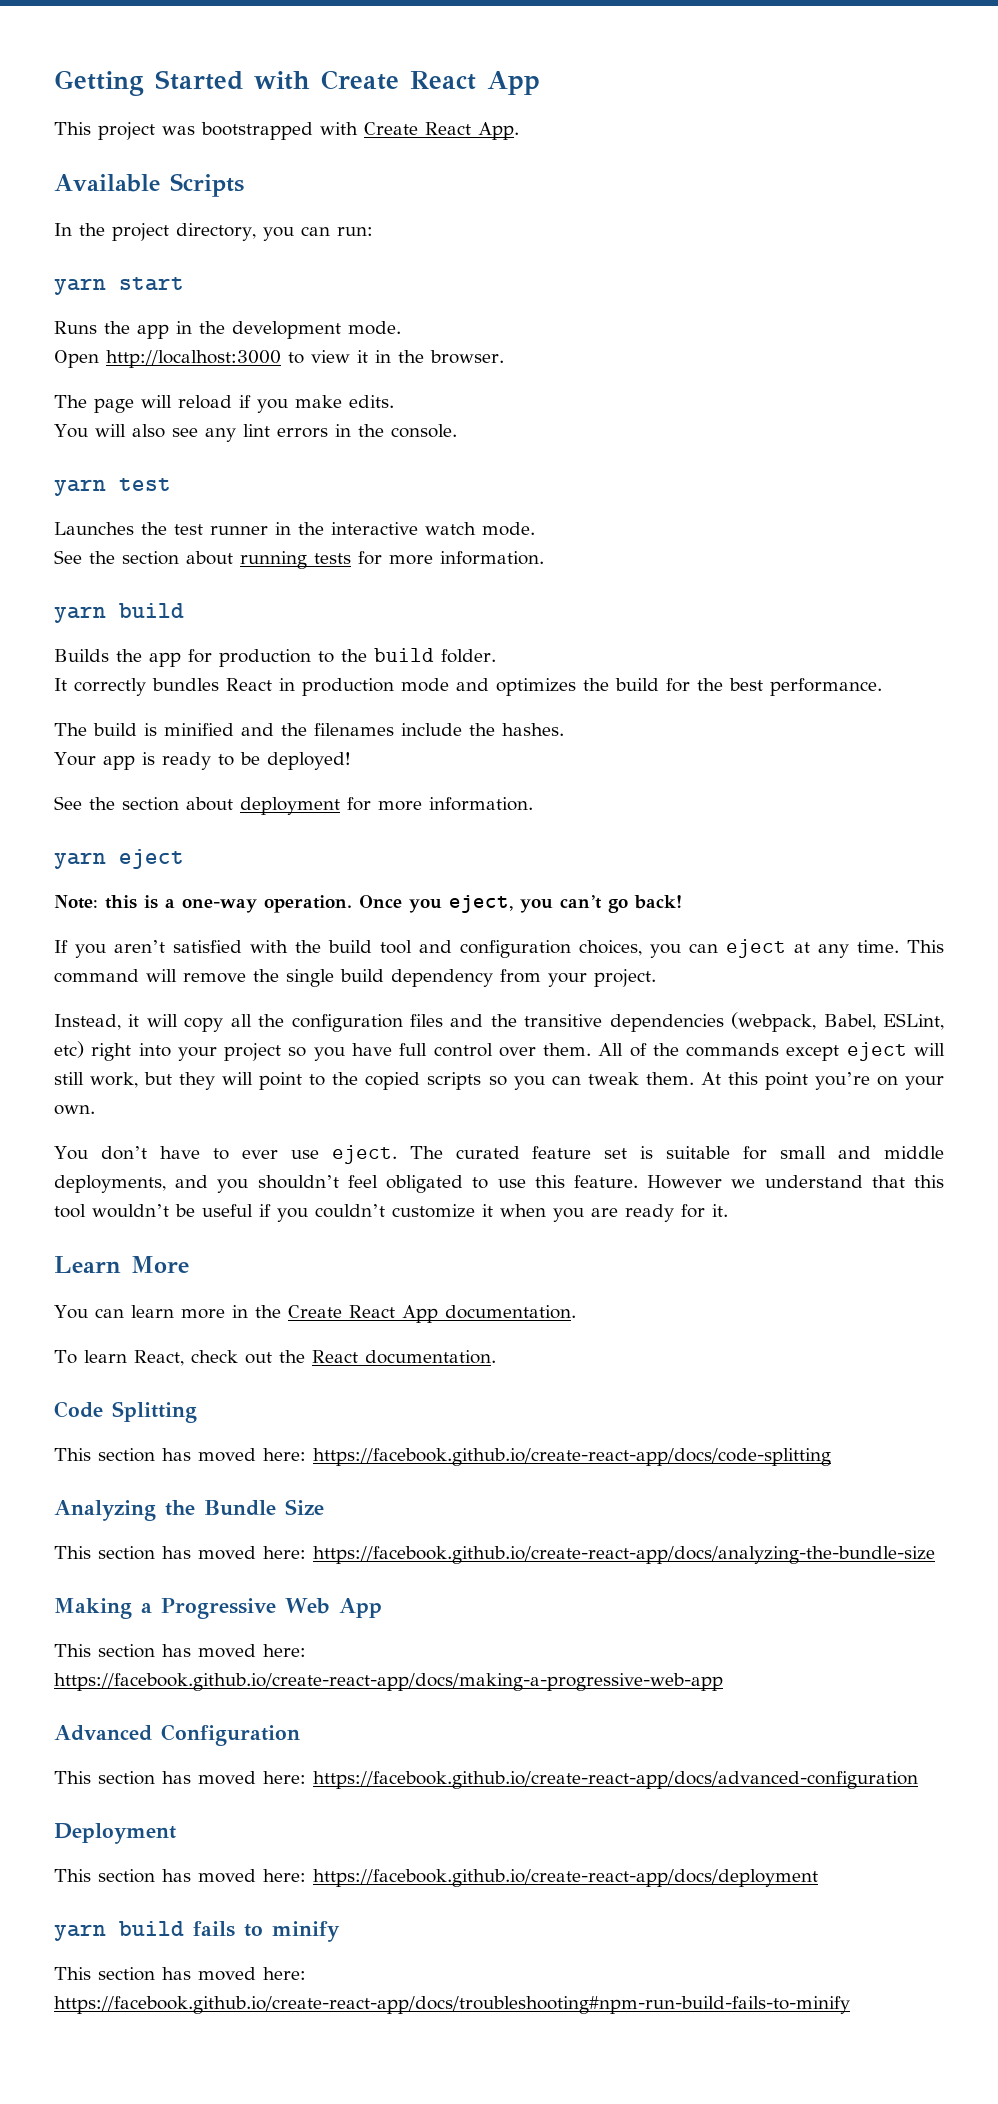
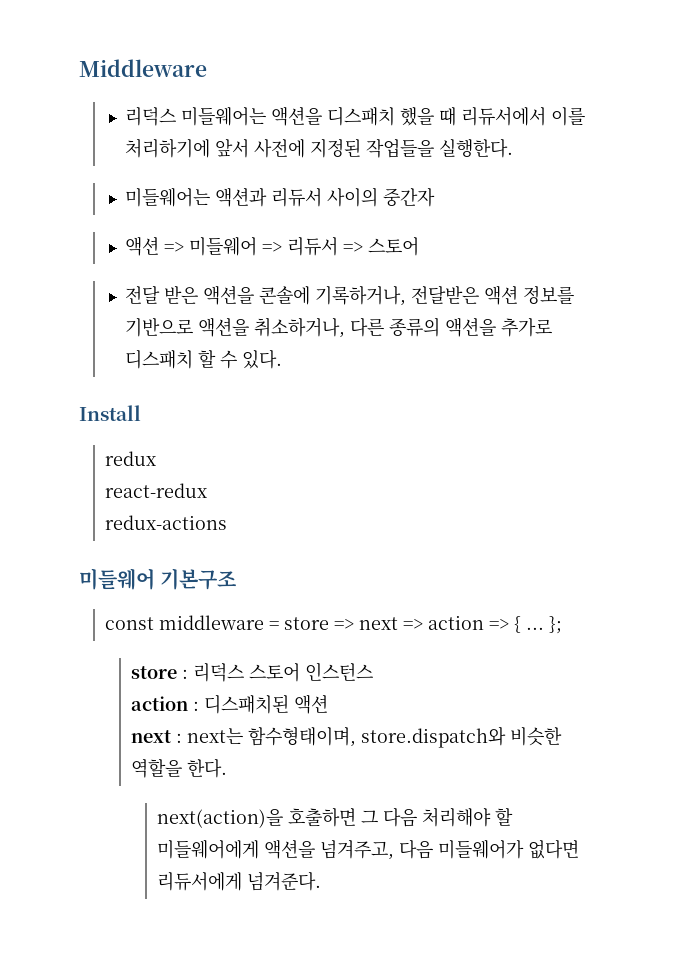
- Getting Started with Create React App
- This project was bootstrapped with Create React App.
- Available Scripts
- In the project directory, you can run:
- yarn start
- Runs the app in the development mode.
- Open http://localhost:3000 to view it in the browser.
- The page will reload if you make edits.
- You will also see any lint errors in the console.
- yarn test
- Launches the test runner in the interactive watch mode.
- See the section about running tests for more information.
- yarn build
- Builds the app for production to the build folder.
- It correctly bundles React in production mode and optimizes the build for the best performance.
- The build is minified and the filenames include the hashes.
- Your app is ready to be deployed!
- See the section about deployment for more information.
- yarn eject
- Note: this is a one-way operation. Once you eject, you can’t go back!
- If you aren’t satisfied with the build tool and configuration choices, you can eject at any time. This command will remove the single build dependency from your project.
- Instead, it will copy all the configuration files and the transitive dependencies (webpack, Babel, ESLint, etc) right into your project so you have full control over them. All of the commands except eject will still work, but they will point to the copied scripts so you can tweak them. At this point you’re on your own.
- You don’t have to ever use eject. The curated feature set is suitable for small and middle deployments, and you shouldn’t feel obligated to use this feature. However we understand that this tool wouldn’t be useful if you couldn’t customize it when you are ready for it.
- Learn More
- You can learn more in the Create React App documentation.
- To learn React, check out the React documentation.
- Code Splitting
- This section has moved here: https://facebook.github.io/create-react-app/docs/code-splitting
- Analyzing the Bundle Size
- This section has moved here: https://facebook.github.io/create-react-app/docs/analyzing-the-bundle-size
- Making a Progressive Web App
- This section has moved here: https://facebook.github.io/create-react-app/docs/making-a-progressive-web-app
- Advanced Configuration
- This section has moved here: https://facebook.github.io/create-react-app/docs/advanced-configuration
- Deployment
- This section has moved here: https://facebook.github.io/create-react-app/docs/deployment
- yarn build fails to minify
- This section has moved here: https://facebook.github.io/create-react-app/docs/troubleshooting#npm-run-build-fails-to-minify
+ Middleware
+ 리덕스 미들웨어는 액션을 디스패치 했을 때 리듀서에서 이를 처리하기에 앞서 사전에 지정된 작업들을 실행한다.
+ 미들웨어는 액션과 리듀서 사이의 중간자
+ 액션 => 미들웨어 => 리듀서 => 스토어
+ 전달 받은 액션을 콘솔에 기록하거나, 전달받은 액션 정보를 기반으로 액션을 취소하거나, 다른 종류의 액션을 추가로 디스패치 할 수 있다.
+ Install
+ redux
+ react-redux
+ redux-actions
+ 미들웨어 기본구조
+ const middleware = store => next => action => { ... };
+ store : 리덕스 스토어 인스턴스
+ action : 디스패치된 액션
+ next : next는 함수형태이며, store.dispatch와 비슷한 역할을 한다.
+ next(action)을 호출하면 그 다음 처리해야 할 미들웨어에게 액션을 넘겨주고, 다음 미들웨어가 없다면 리듀서에게 넘겨준다.

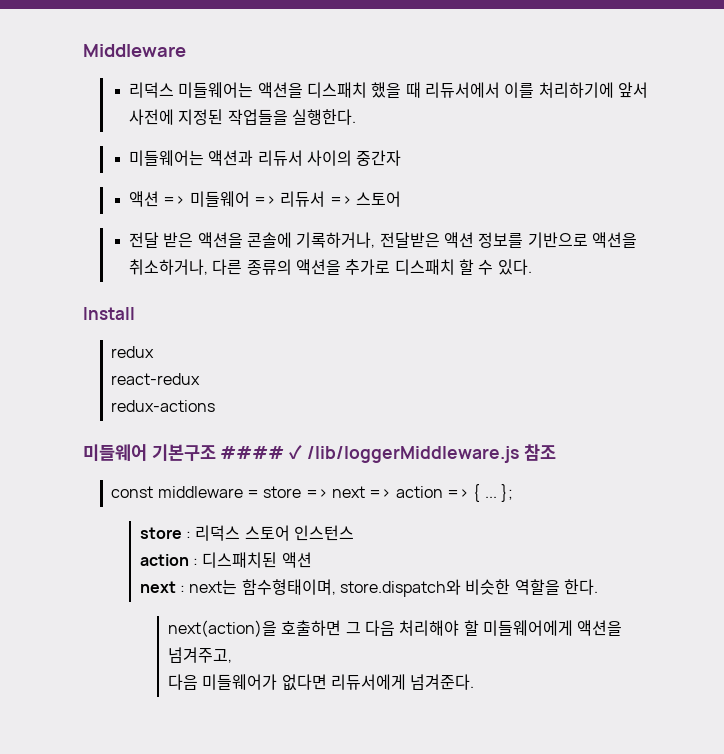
- 미들웨어 기본구조
+ 미들웨어 기본구조 #### ✓ /lib/loggerMiddleware.js 참조
- next(action)을 호출하면 그 다음 처리해야 할 미들웨어에게 액션을 넘겨주고, 다음 미들웨어가 없다면 리듀서에게 넘겨준다.
+ next(action)을 호출하면 그 다음 처리해야 할 미들웨어에게 액션을 넘겨주고,
+ 다음 미들웨어가 없다면 리듀서에게 넘겨준다.

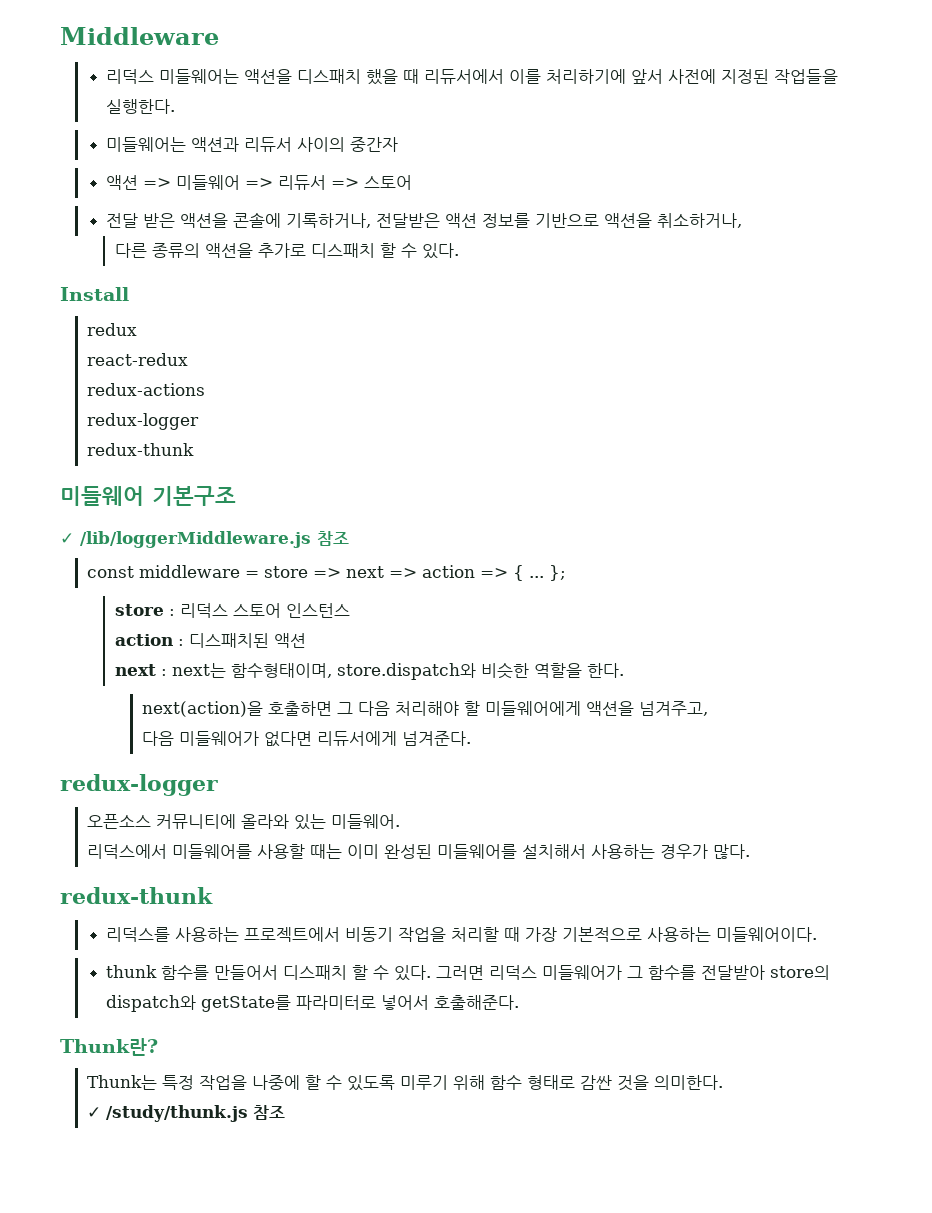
- 전달 받은 액션을 콘솔에 기록하거나, 전달받은 액션 정보를 기반으로 액션을 취소하거나, 다른 종류의 액션을 추가로 디스패치 할 수 있다.
+ 전달 받은 액션을 콘솔에 기록하거나, 전달받은 액션 정보를 기반으로 액션을 취소하거나,
+ 다른 종류의 액션을 추가로 디스패치 할 수 있다.
  redux-actions
+ redux-logger
+ redux-thunk
- 미들웨어 기본구조 #### ✓ /lib/loggerMiddleware.js 참조
+ 미들웨어 기본구조
+ ✓ /lib/loggerMiddleware.js 참조
  다음 미들웨어가 없다면 리듀서에게 넘겨준다.
+ redux-logger
+ 오픈소스 커뮤니티에 올라와 있는 미들웨어.
+ 리덕스에서 미들웨어를 사용할 때는 이미 완성된 미들웨어를 설치해서 사용하는 경우가 많다.
+ redux-thunk
+ 리덕스를 사용하는 프로젝트에서 비동기 작업을 처리할 때 가장 기본적으로 사용하는 미들웨어이다.
+ thunk 함수를 만들어서 디스패치 할 수 있다. 그러면 리덕스 미들웨어가 그 함수를 전달받아 store의 dispatch와 getState를 파라미터로 넣어서 호출해준다.
+ Thunk란?
+ Thunk는 특정 작업을 나중에 할 수 있도록 미루기 위해 함수 형태로 감싼 것을 의미한다.
+ ✓ /study/thunk.js 참조

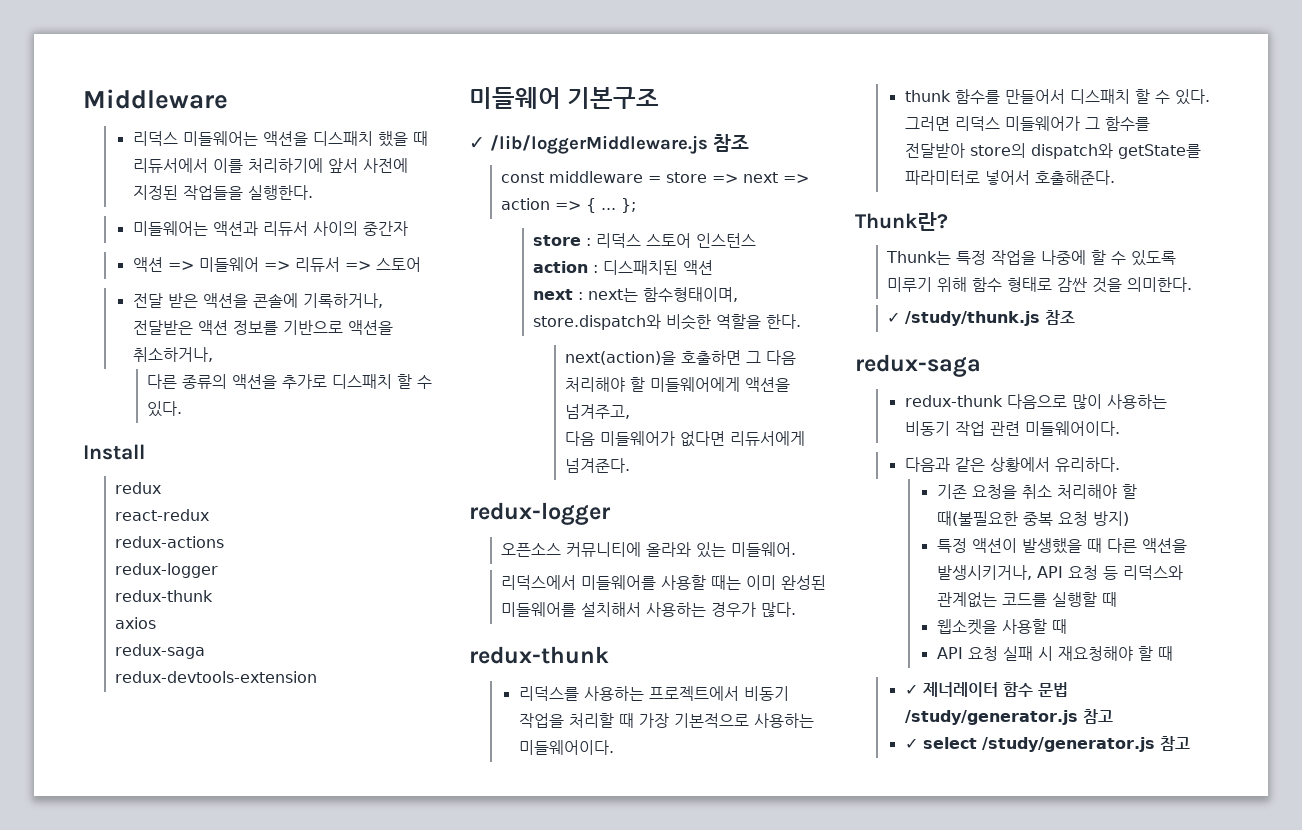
+ axios
+ redux-saga
+ redux-devtools-extension
  ✓ /study/thunk.js 참조
+ redux-saga
+ redux-thunk 다음으로 많이 사용하는 비동기 작업 관련 미들웨어이다.
+ 다음과 같은 상황에서 유리하다.
+ 기존 요청을 취소 처리해야 할 때(불필요한 중복 요청 방지)
+ 특정 액션이 발생했을 때 다른 액션을 발생시키거나, API 요청 등 리덕스와 관계없는 코드를 실행할 때
+ 웹소켓을 사용할 때
+ API 요청 실패 시 재요청해야 할 때
+ ✓ 제너레이터 함수 문법 /study/generator.js 참고
+ ✓ select /study/generator.js 참고

